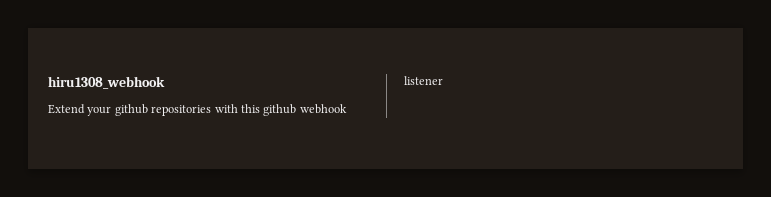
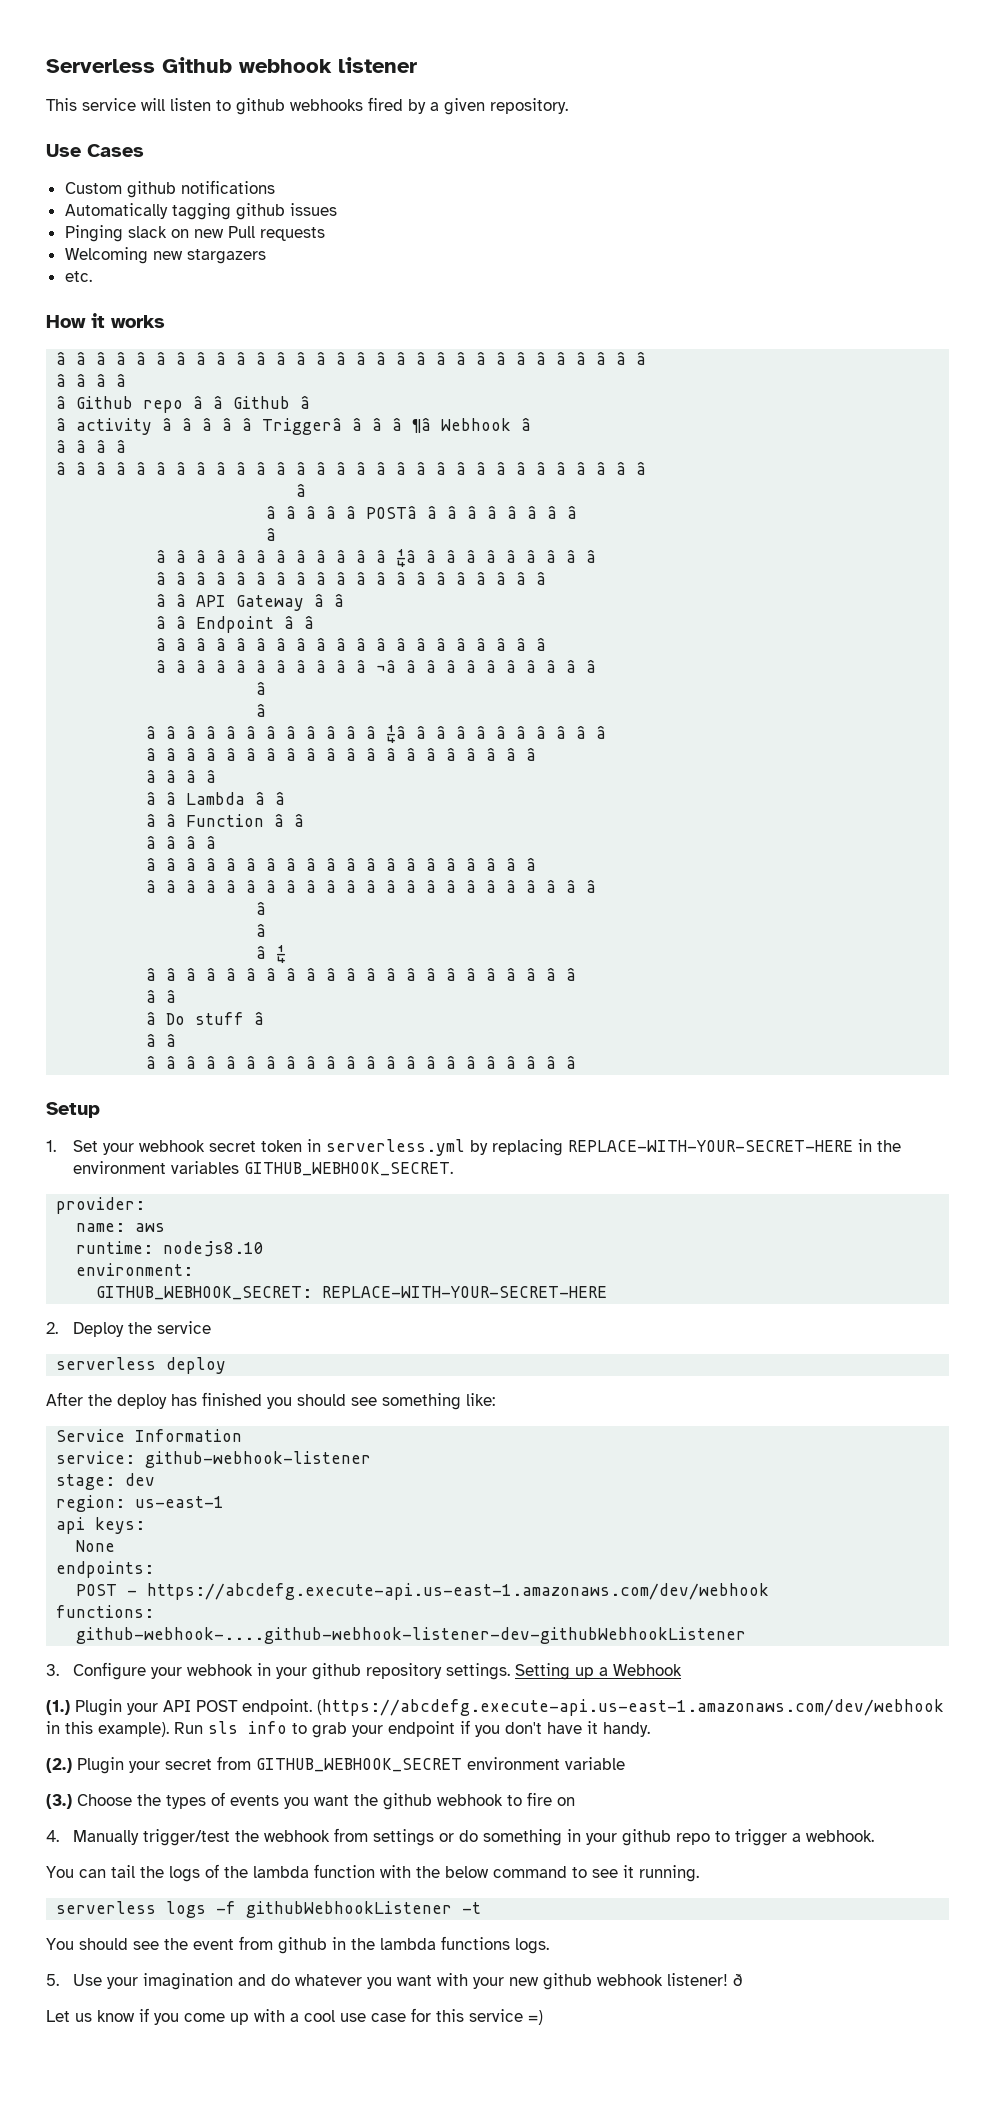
- hiru1308_webhook
- Extend your github repositories with this github webhook listener
+ Serverless Github webhook listener
+ This service will listen to github webhooks fired by a given repository.
+ Use Cases
+ Custom github notifications
+ Automatically tagging github issues
+ Pinging slack on new Pull requests
+ Welcoming new stargazers
+ etc.
+ How it works
+ â â â â â â â â â â â â â â â â â â â â â â â â â â â â â â
+ â â â â
+ â Github repo â â Github â
+ â activity â â â â â Triggerâ â â â ¶â Webhook â
+ â â â â
+ â â â â â â â â â â â â â â â â â â â â â â â â â â â â â â
+ â
+ â â â â â POSTâ â â â â â â â â
+ â
+ â â â â â â â â â â â â ¼â â â â â â â â â â
+ â â â â â â â â â â â â â â â â â â â â
+ â â API Gateway â â
+ â â Endpoint â â
+ â â â â â â â â â â â â â â â â â â â â
+ â â â â â â â â â â â ¬â â â â â â â â â â â
+ â
+ â
+ â â â â â â â â â â â â ¼â â â â â â â â â â â
+ â â â â â â â â â â â â â â â â â â â â
+ â â â â
+ â â Lambda â â
+ â â Function â â
+ â â â â
+ â â â â â â â â â â â â â â â â â â â â
+ â â â â â â â â â â â â â â â â â â â â â â â
+ â
+ â
+ â ¼
+ â â â â â â â â â â â â â â â â â â â â â â
+ â â
+ â Do stuff â
+ â â
+ â â â â â â â â â â â â â â â â â â â â â â
+ Setup
+ 1. Set your webhook secret token in serverless.yml by replacing REPLACE-WITH-YOUR-SECRET-HERE in the environment variables GITHUB_WEBHOOK_SECRET.
+ provider:
+ name: aws
+ runtime: nodejs8.10
+ environment:
+ GITHUB_WEBHOOK_SECRET: REPLACE-WITH-YOUR-SECRET-HERE
+ 2. Deploy the service
+ serverless deploy
+ After the deploy has finished you should see something like:
+ Service Information
+ service: github-webhook-listener
+ stage: dev
+ region: us-east-1
+ api keys:
+ None
+ endpoints:
+ POST - https://abcdefg.execute-api.us-east-1.amazonaws.com/dev/webhook
+ functions:
+ github-webhook-....github-webhook-listener-dev-githubWebhookListener
+ 3. Configure your webhook in your github repository settings. Setting up a Webhook
+ (1.) Plugin your API POST endpoint. (https://abcdefg.execute-api.us-east-1.amazonaws.com/dev/webhook in this example). Run sls info to grab your endpoint if you don't have it handy.
+ (2.) Plugin your secret from GITHUB_WEBHOOK_SECRET environment variable
+ (3.) Choose the types of events you want the github webhook to fire on
+ 4. Manually trigger/test the webhook from settings or do something in your github repo to trigger a webhook.
+ You can tail the logs of the lambda function with the below command to see it running.
+ serverless logs -f githubWebhookListener -t
+ You should see the event from github in the lambda functions logs.
+ 5. Use your imagination and do whatever you want with your new github webhook listener! ð
+ Let us know if you come up with a cool use case for this service =)

